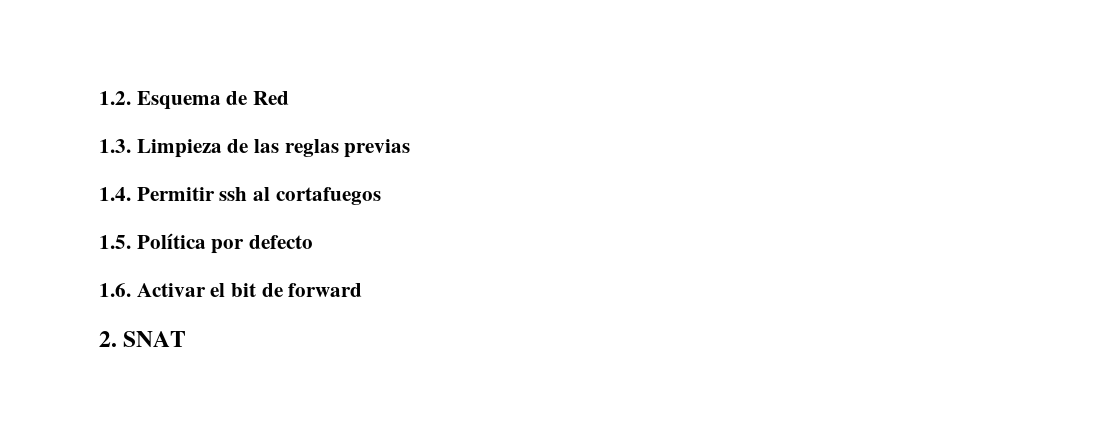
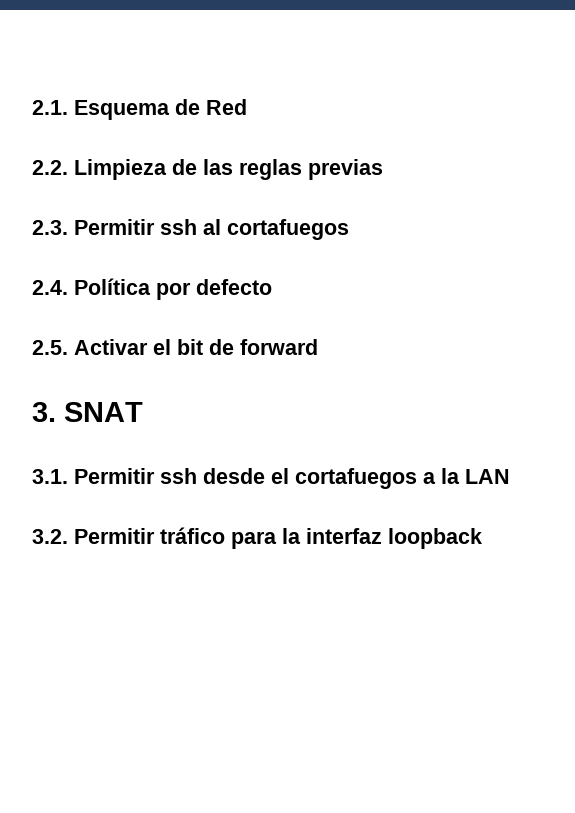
- 1.2. Esquema de Red
+ 2.1. Esquema de Red
- 1.3. Limpieza de las reglas previas
+ 2.2. Limpieza de las reglas previas
- 1.4. Permitir ssh al cortafuegos
+ 2.3. Permitir ssh al cortafuegos
- 1.5. Política por defecto
+ 2.4. Política por defecto
- 1.6. Activar el bit de forward
+ 2.5. Activar el bit de forward
- 2. SNAT
+ 3. SNAT
+ 3.1. Permitir ssh desde el cortafuegos a la LAN
+ 3.2. Permitir tráfico para la interfaz loopback

